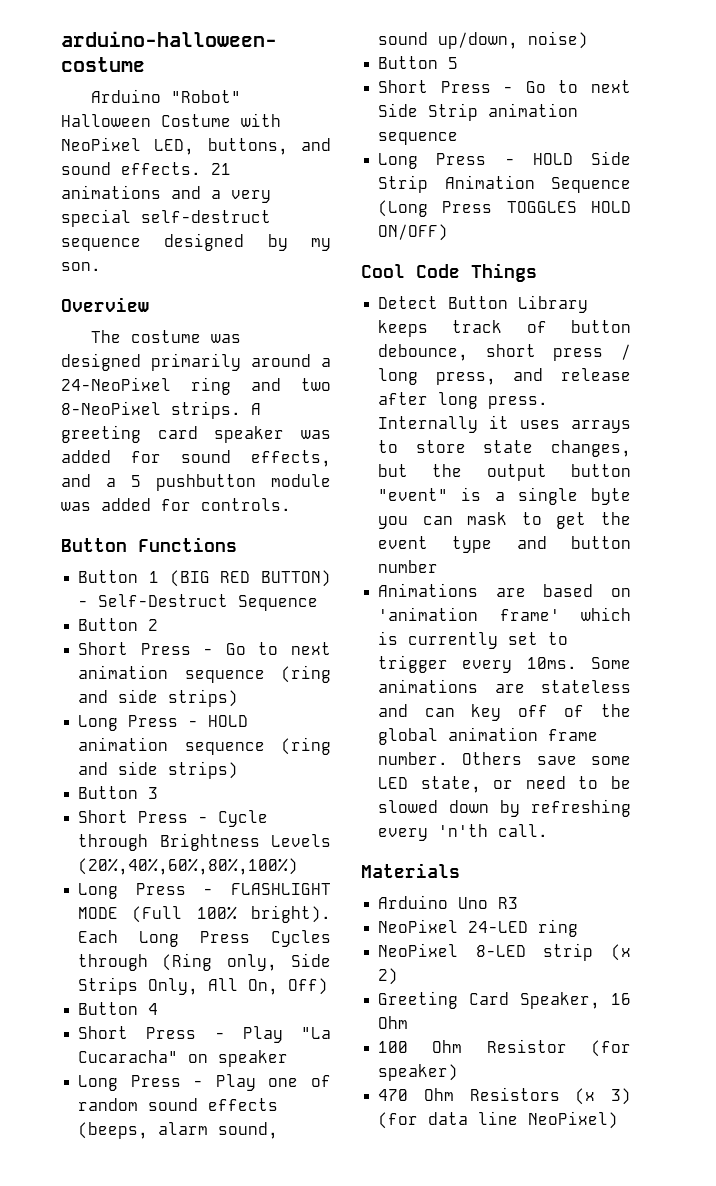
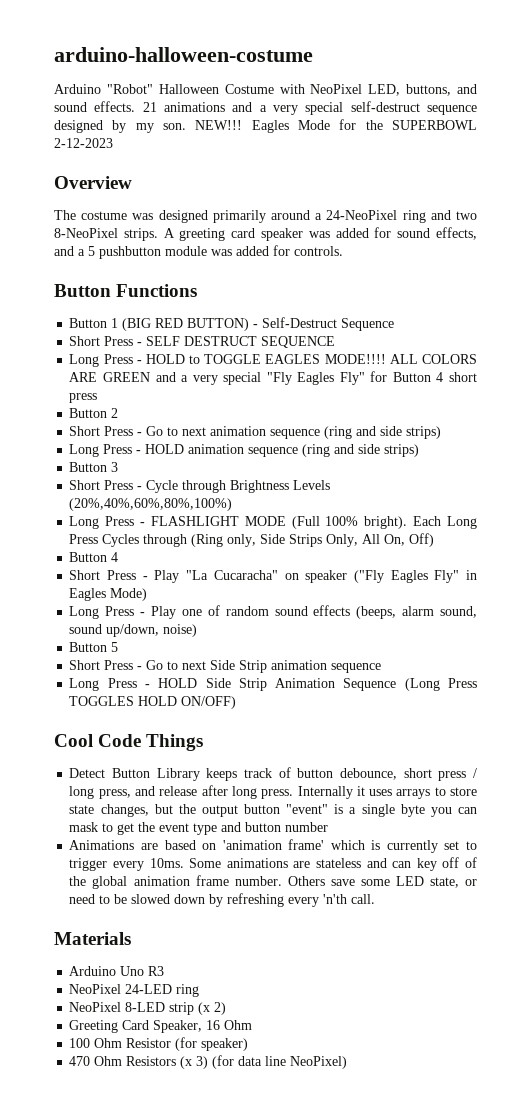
+ NEW!!! Eagles Mode for the SUPERBOWL 2-12-2023
+ Short Press - SELF DESTRUCT SEQUENCE
+ Long Press - HOLD to TOGGLE EAGLES MODE!!!! ALL COLORS ARE GREEN and a very special "Fly Eagles Fly" for Button 4 short press
- Short Press - Play "La Cucaracha" on speaker
+ Short Press - Play "La Cucaracha" on speaker ("Fly Eagles Fly" in Eagles Mode)

